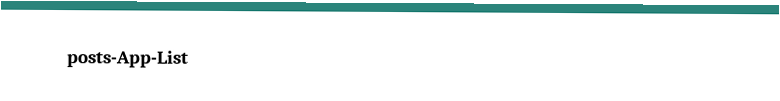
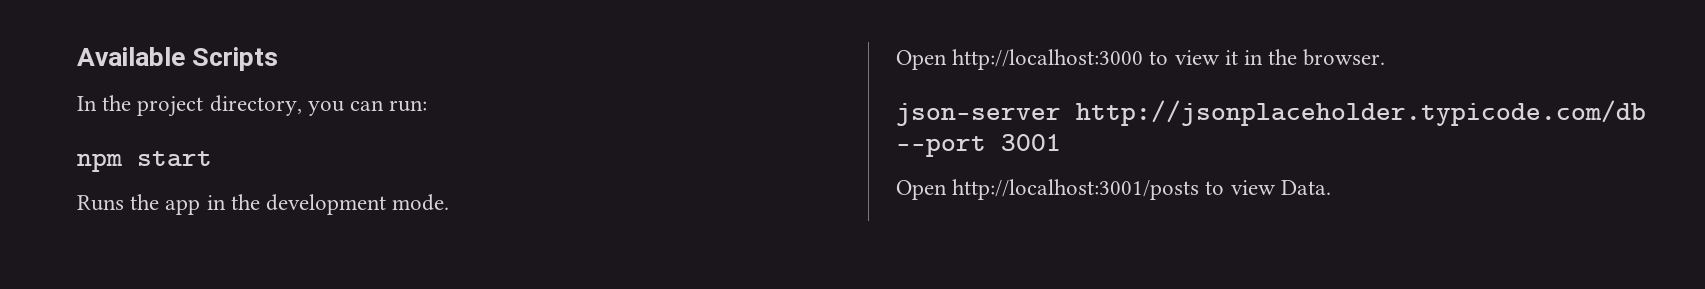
- posts-App-List
+ Available Scripts
+ In the project directory, you can run:
+ npm start
+ Runs the app in the development mode.
+ Open http://localhost:3000 to view it in the browser.
+ json-server http://jsonplaceholder.typicode.com/db --port 3001
+ Open http://localhost:3001/posts to view Data.

